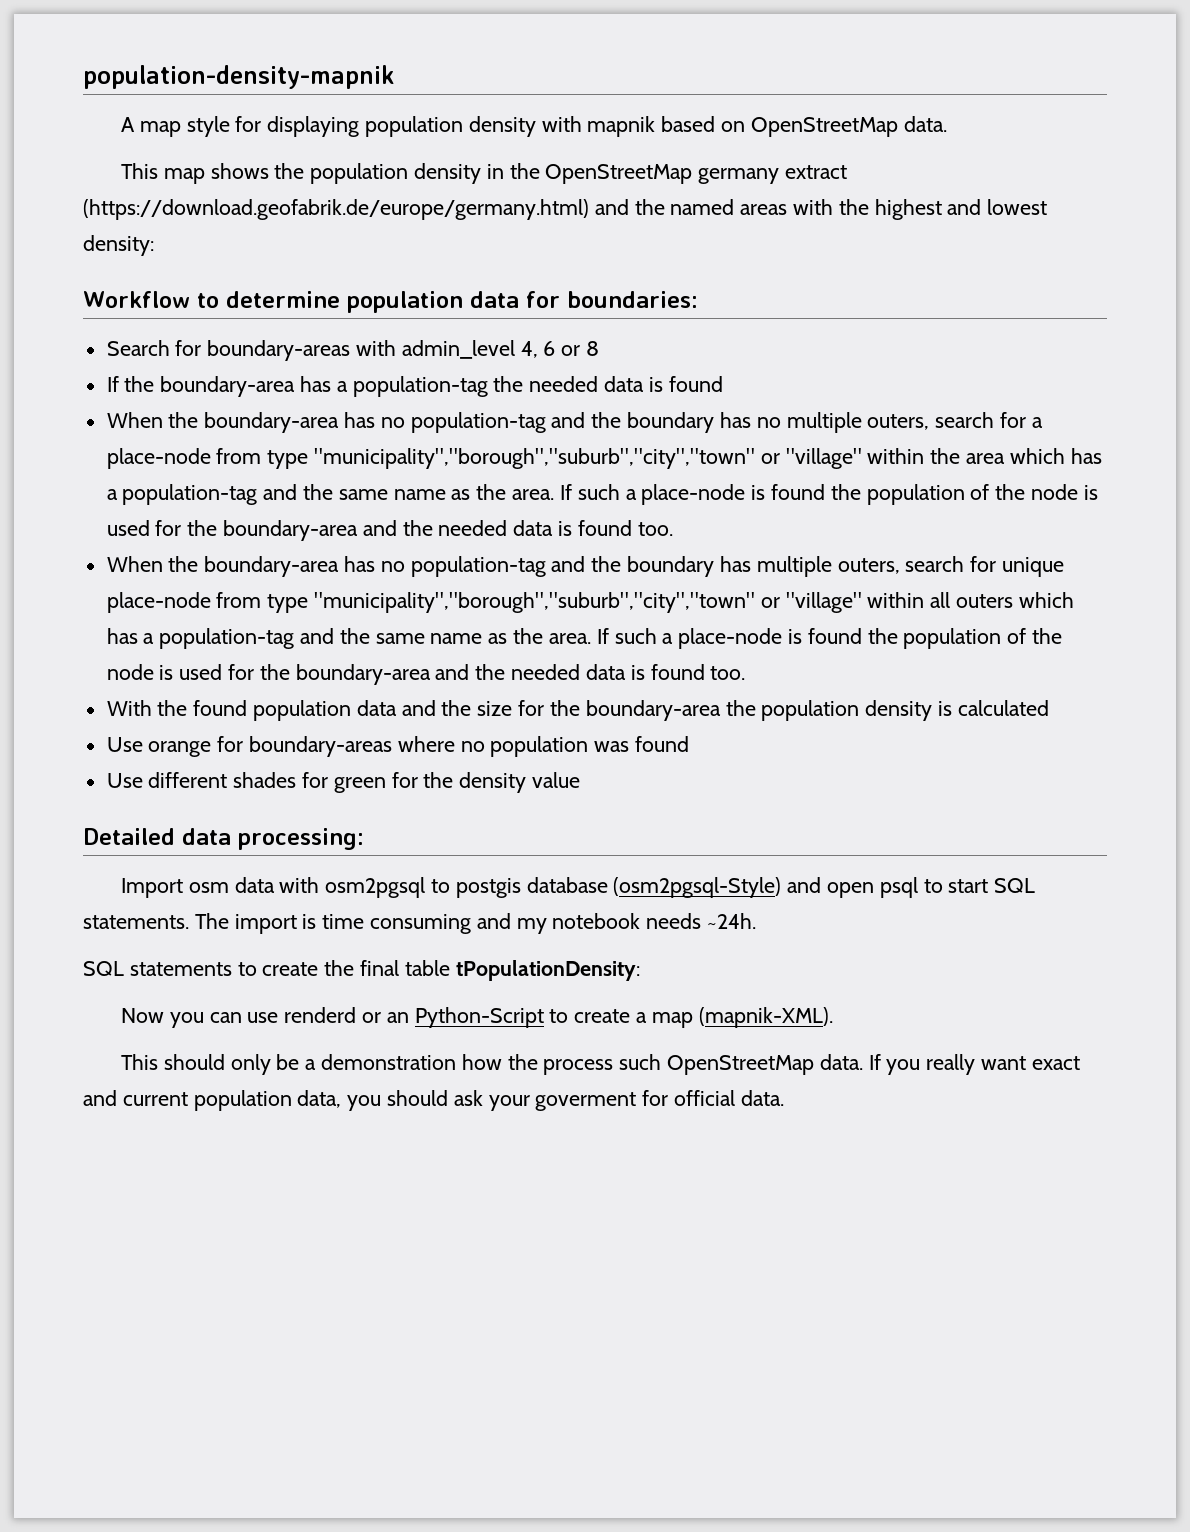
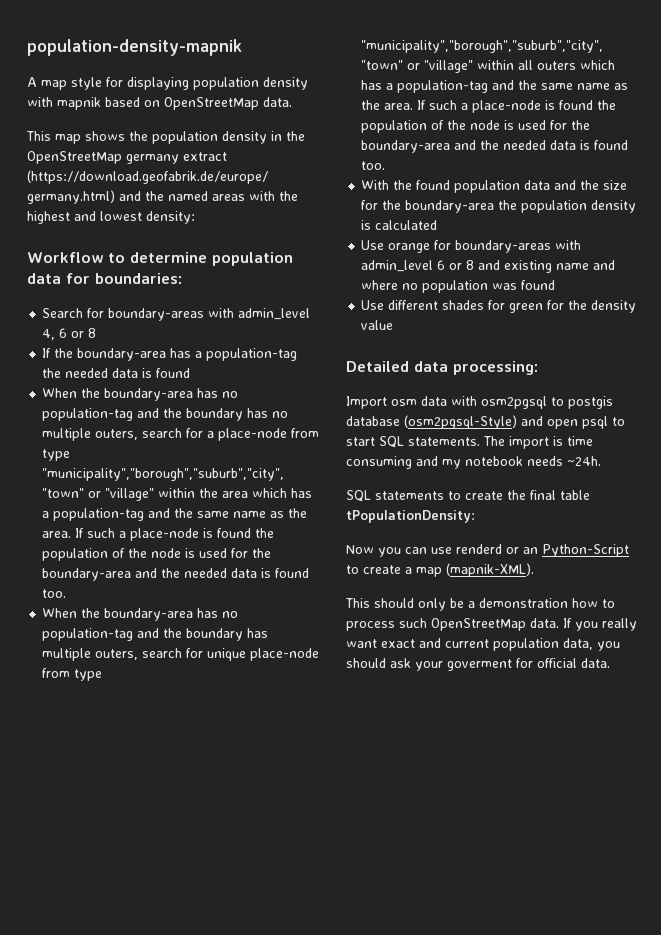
- Use orange for boundary-areas where no population was found
+ Use orange for boundary-areas with admin_level 6 or 8 and existing name and where no population was found
- This should only be a demonstration how the process such OpenStreetMap data.
+ This should only be a demonstration how to process such OpenStreetMap data.

